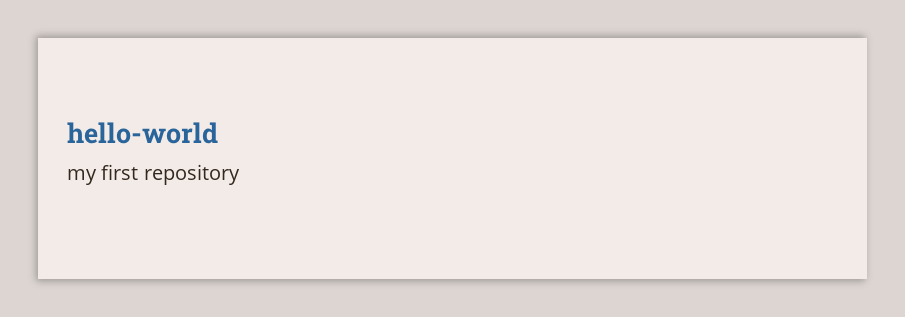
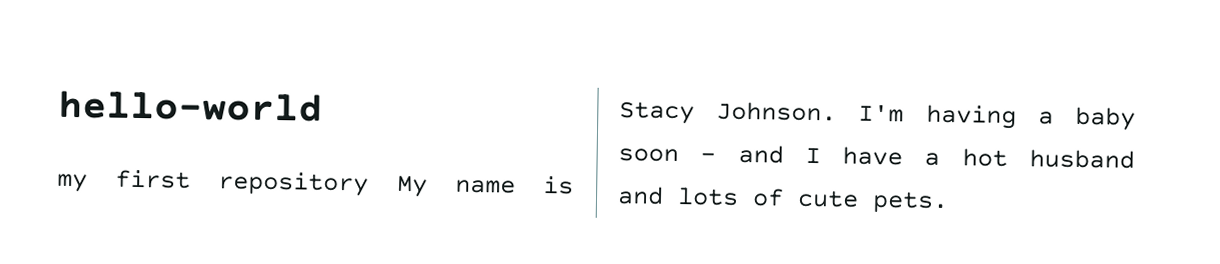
- my first repository
+ my first repository My name is Stacy Johnson. I'm having a baby soon - and I have a hot husband and lots of cute pets.

